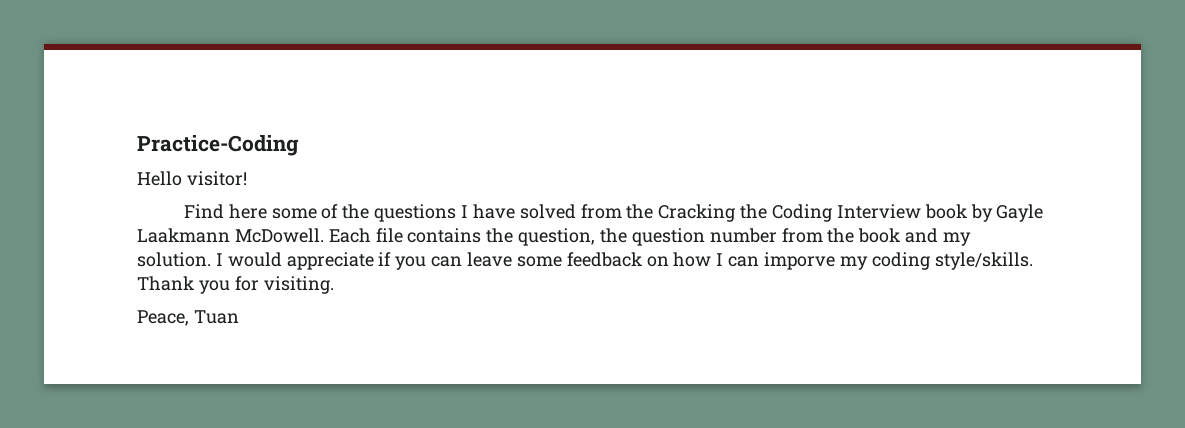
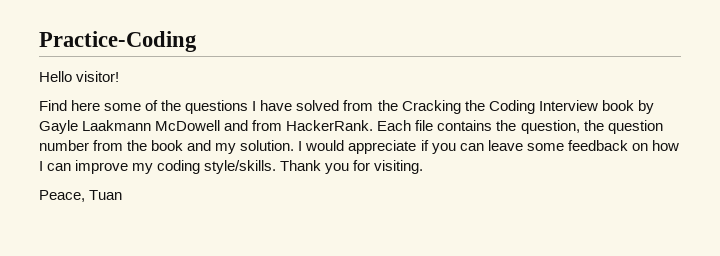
- Find here some of the questions I have solved from the Cracking the Coding Interview book by Gayle Laakmann McDowell.
+ Find here some of the questions I have solved from the Cracking the Coding Interview book by Gayle Laakmann McDowell and from HackerRank.
- I would appreciate if you can leave some feedback on how I can imporve my coding style/skills.
+ I would appreciate if you can leave some feedback on how I can improve my coding style/skills.

